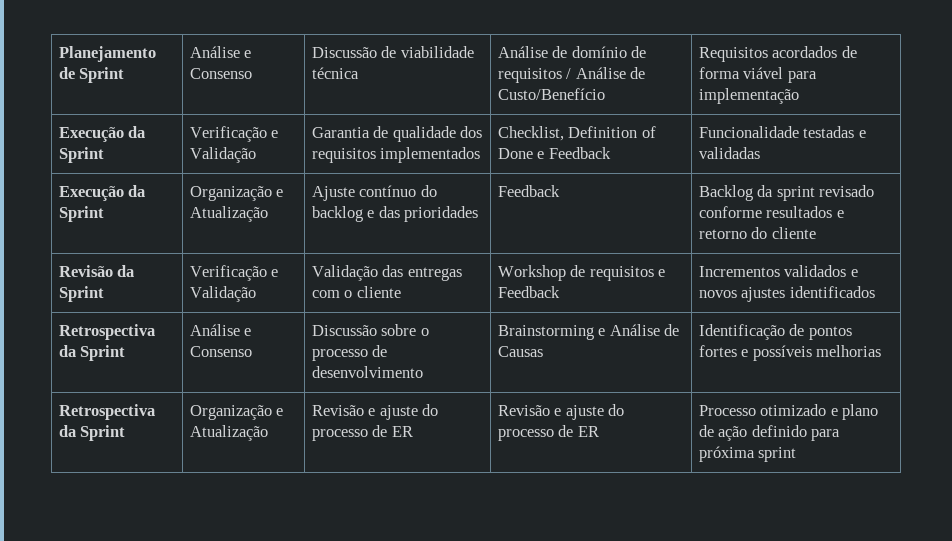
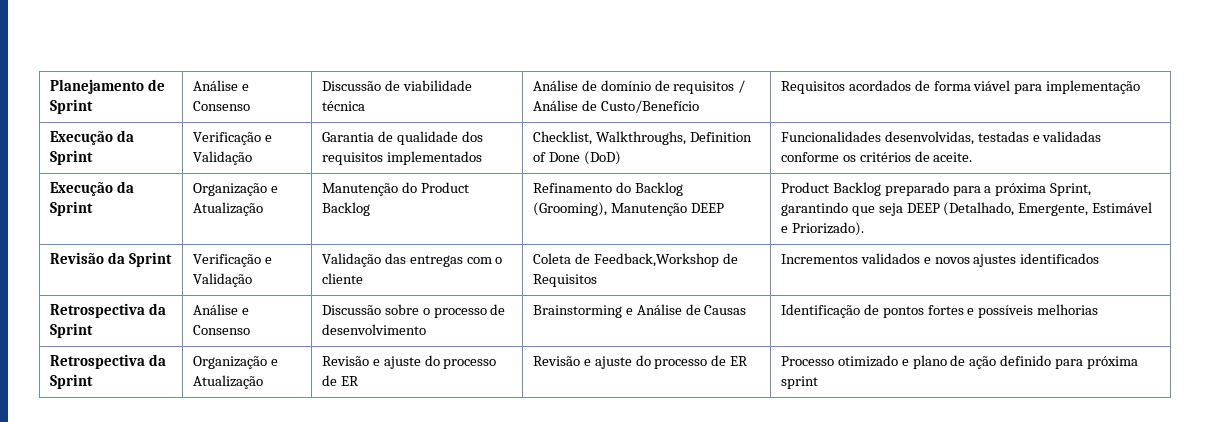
- Execução da Sprint | Verificação e Validação | Garantia de qualidade dos requisitos implementados | Checklist, Definition of Done e Feedback | Funcionalidade testadas e validadas
+ Execução da Sprint | Verificação e Validação | Garantia de qualidade dos requisitos implementados | Checklist, Walkthroughs, Definition of Done (DoD) | Funcionalidades desenvolvidas, testadas e validadas conforme os critérios de aceite.
- Execução da Sprint | Organização e Atualização | Ajuste contínuo do backlog e das prioridades | Feedback | Backlog da sprint revisado conforme resultados e retorno do cliente
+ Execução da Sprint | Organização e Atualização | Manutenção do Product Backlog | Refinamento do Backlog (Grooming), Manutenção DEEP | Product Backlog preparado para a próxima Sprint, garantindo que seja DEEP (Detalhado, Emergente, Estimável e Priorizado).
- Revisão da Sprint | Verificação e Validação | Validação das entregas com o cliente | Workshop de requisitos e Feedback | Incrementos validados e novos ajustes identificados
+ Revisão da Sprint | Verificação e Validação | Validação das entregas com o cliente | Coleta de Feedback,Workshop de Requisitos | Incrementos validados e novos ajustes identificados

